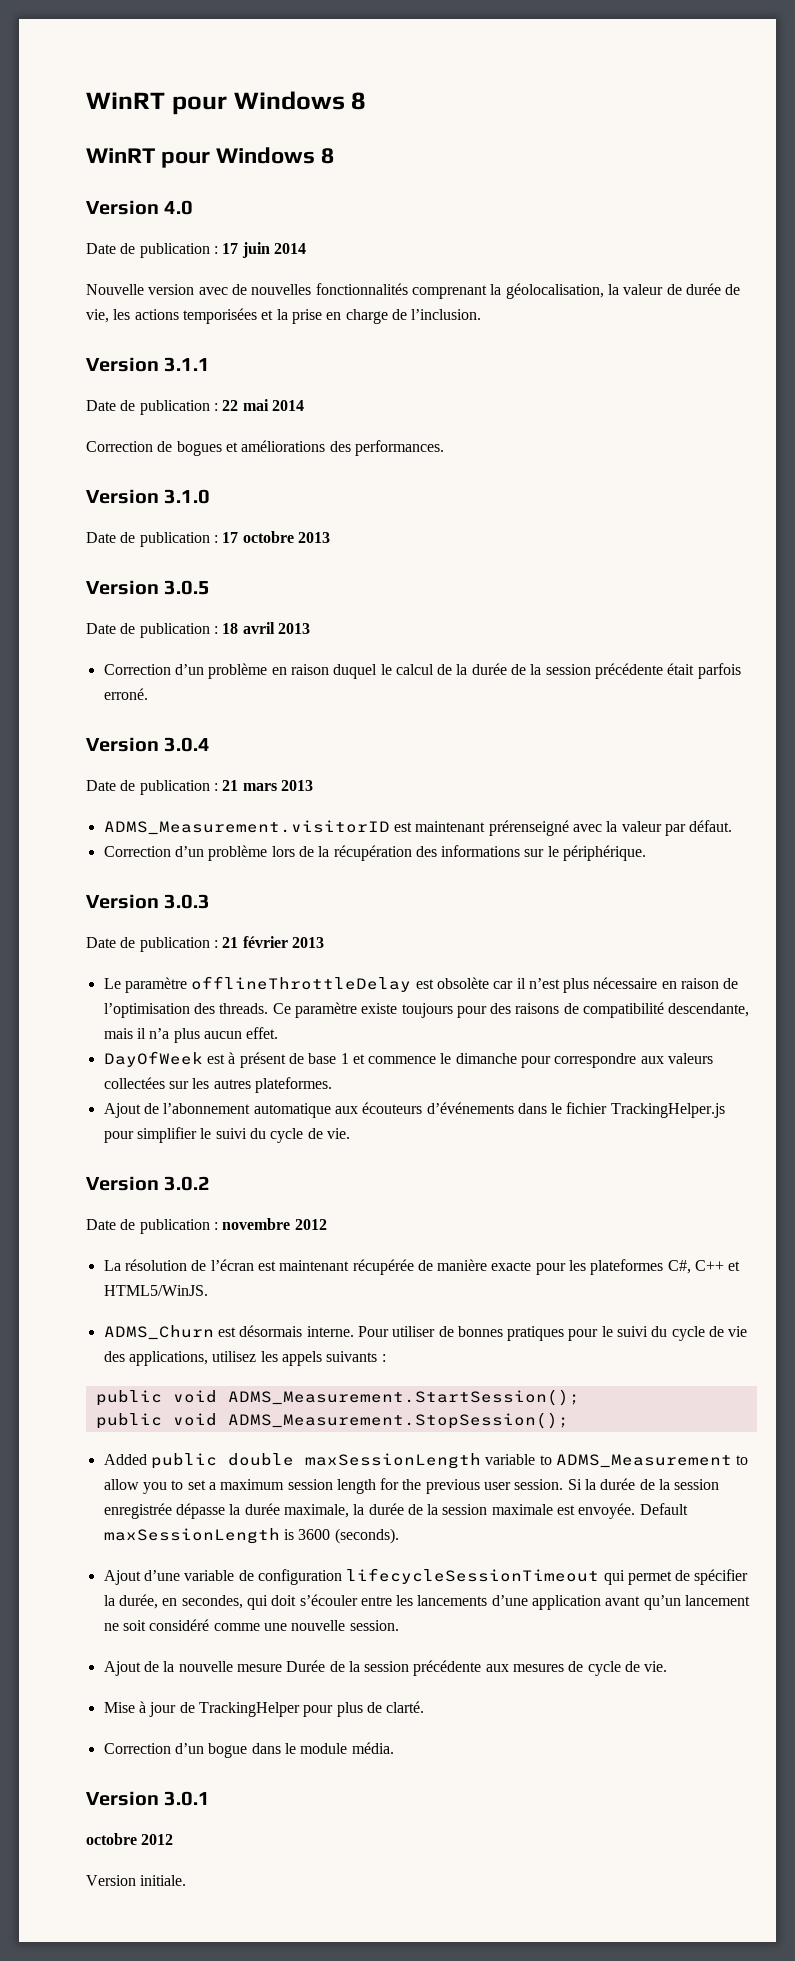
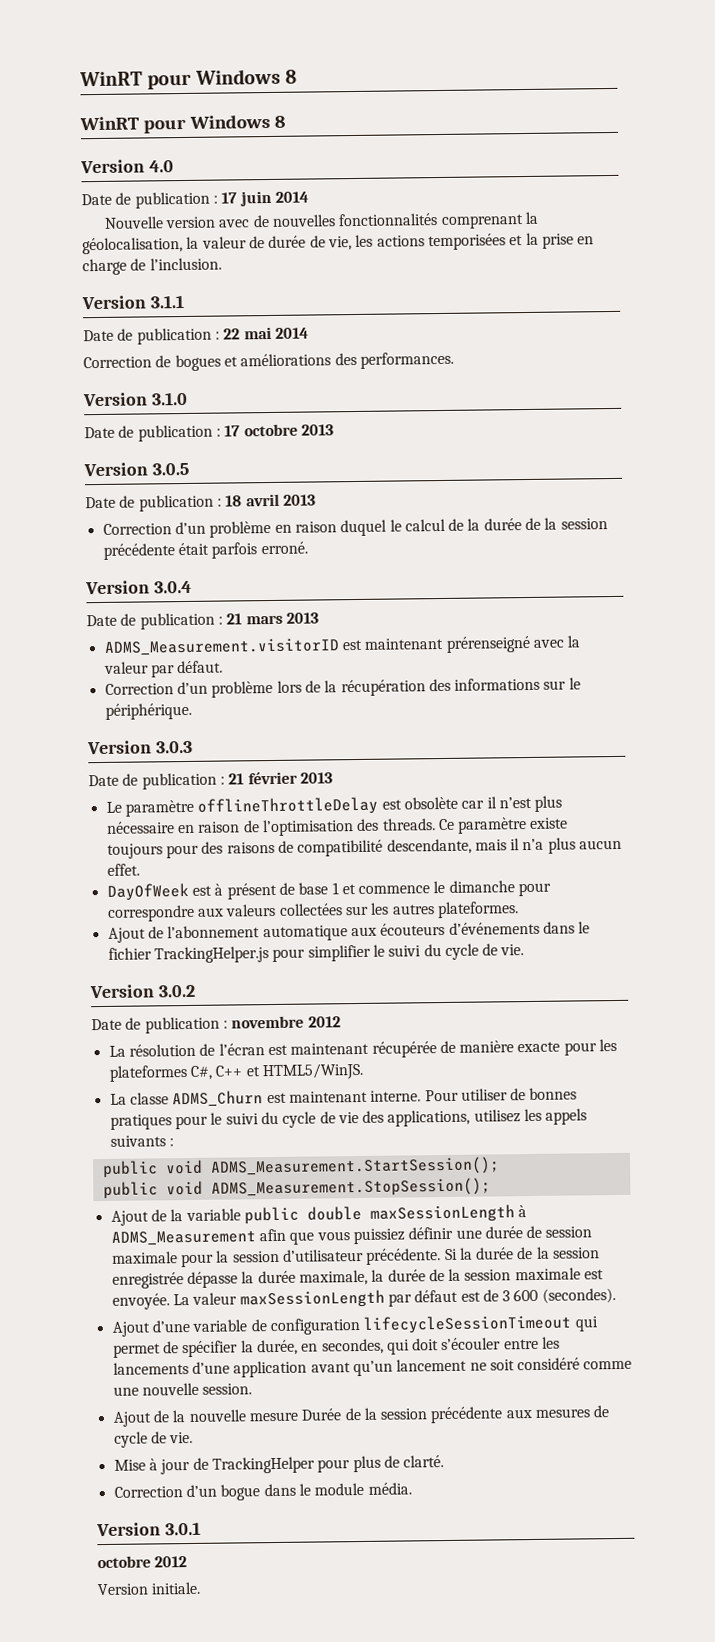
- ADMS_Churn est désormais interne.
+ La classe ADMS_Churn est maintenant interne.
- Added public double maxSessionLength variable to ADMS_Measurement to allow you to set a maximum session length for the previous user session.
+ Ajout de la variable public double maxSessionLength à ADMS_Measurement afin que vous puissiez définir une durée de session maximale pour la session d’utilisateur précédente.
- Default maxSessionLength is 3600 (seconds).
+ La valeur maxSessionLength par défaut est de 3 600 (secondes).

